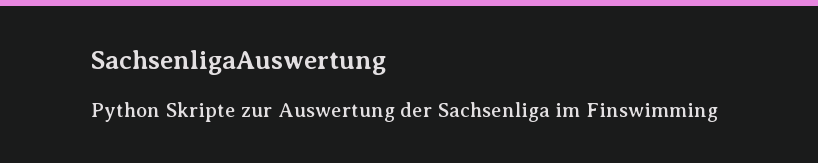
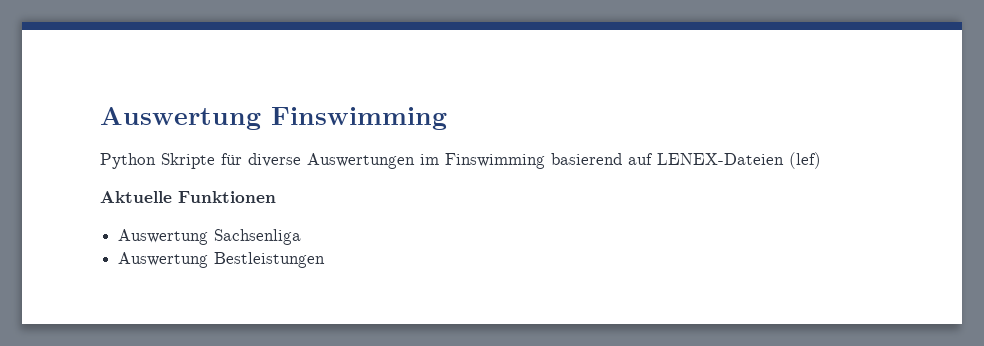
- SachsenligaAuswertung
+ Auswertung Finswimming
- Python Skripte zur Auswertung der Sachsenliga im Finswimming
+ Python Skripte für diverse Auswertungen im Finswimming basierend auf LENEX-Dateien (lef)
+ Aktuelle Funktionen
+ Auswertung Sachsenliga
+ Auswertung Bestleistungen

